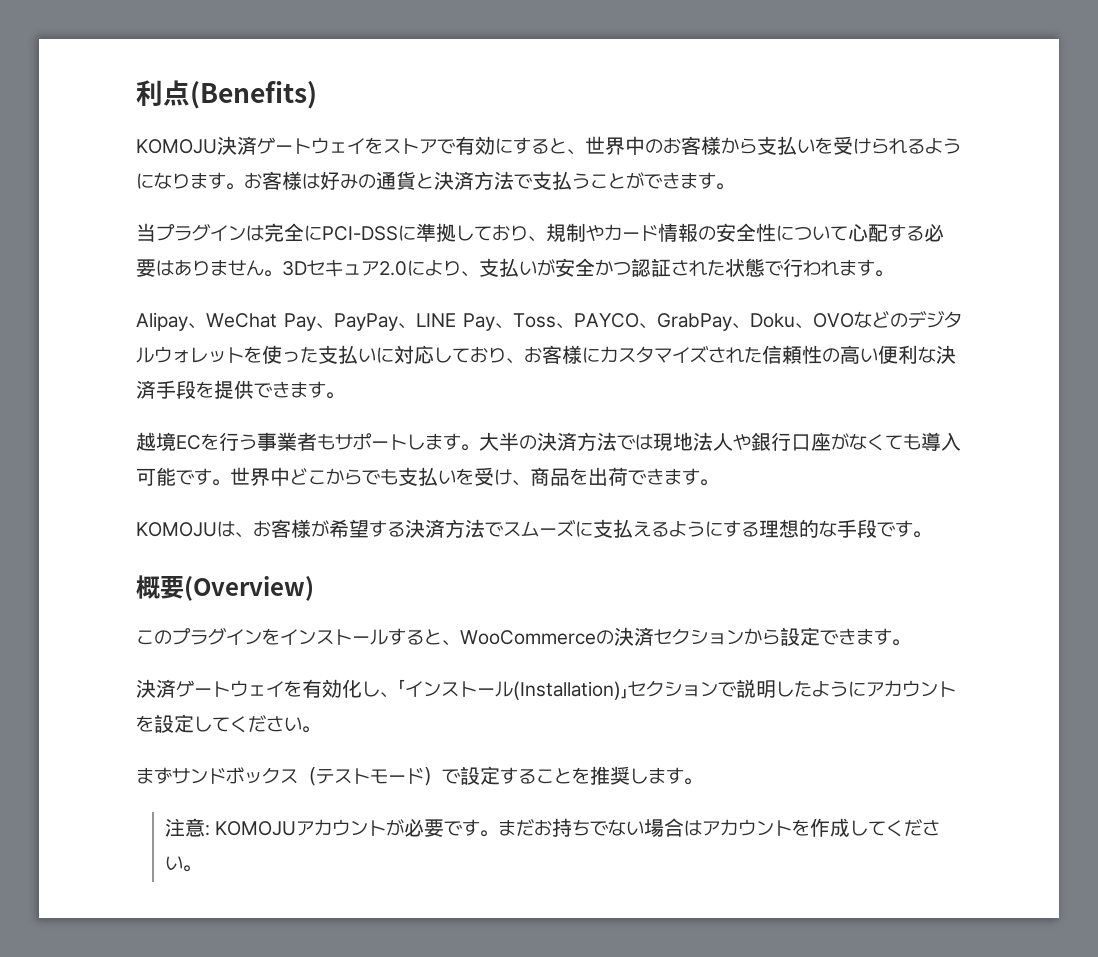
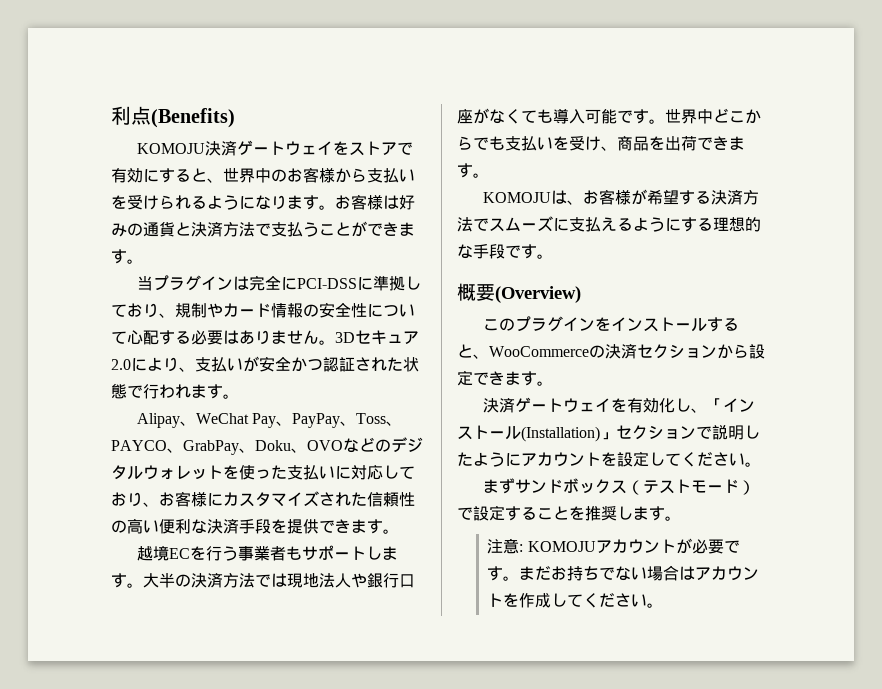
- Alipay、WeChat Pay、PayPay、LINE Pay、Toss、PAYCO、GrabPay、Doku、OVOなどのデジタルウォレットを使った支払いに対応しており、お客様にカスタマイズされた信頼性の高い便利な決済手段を提供できます。
+ Alipay、WeChat Pay、PayPay、Toss、PAYCO、GrabPay、Doku、OVOなどのデジタルウォレットを使った支払いに対応しており、お客様にカスタマイズされた信頼性の高い便利な決済手段を提供できます。

